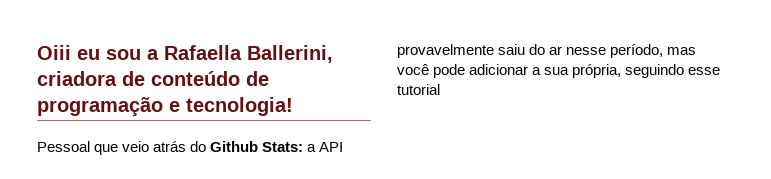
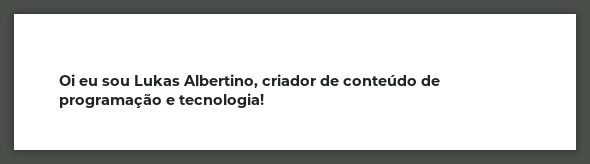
- Oiii eu sou a Rafaella Ballerini, criadora de conteúdo de programação e tecnologia!
+ Oi eu sou Lukas Albertino, criador de conteúdo de programação e tecnologia!
- Pessoal que veio atrás do Github Stats: a API provavelmente saiu do ar nesse período, mas você pode adicionar a sua própria, seguindo esse tutorial

